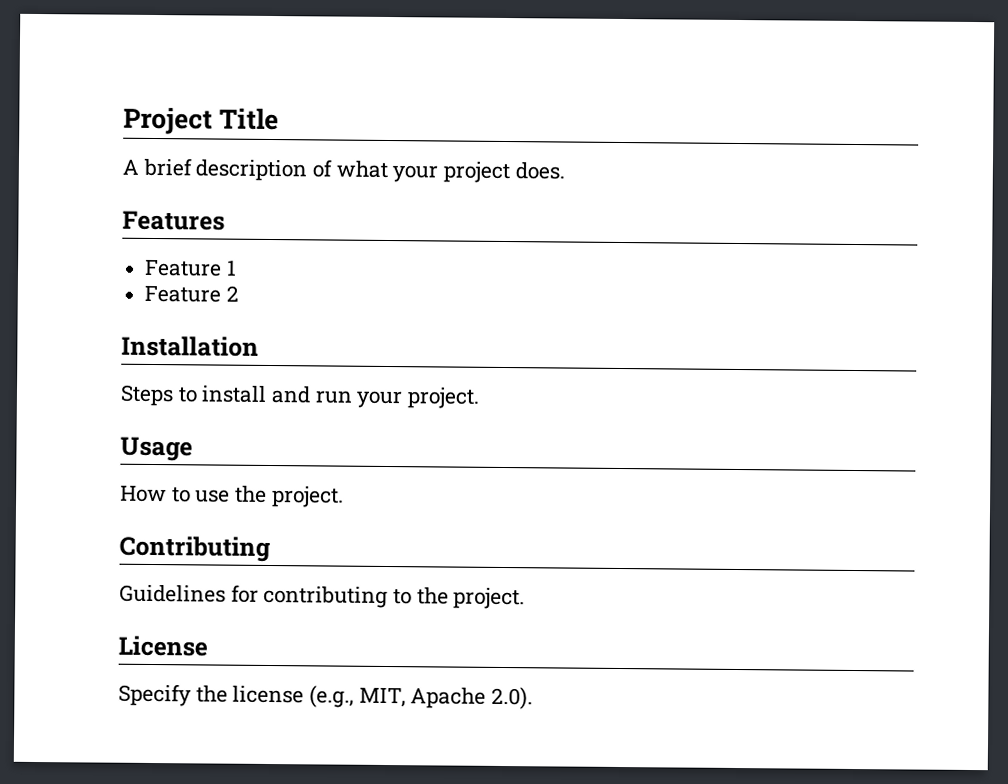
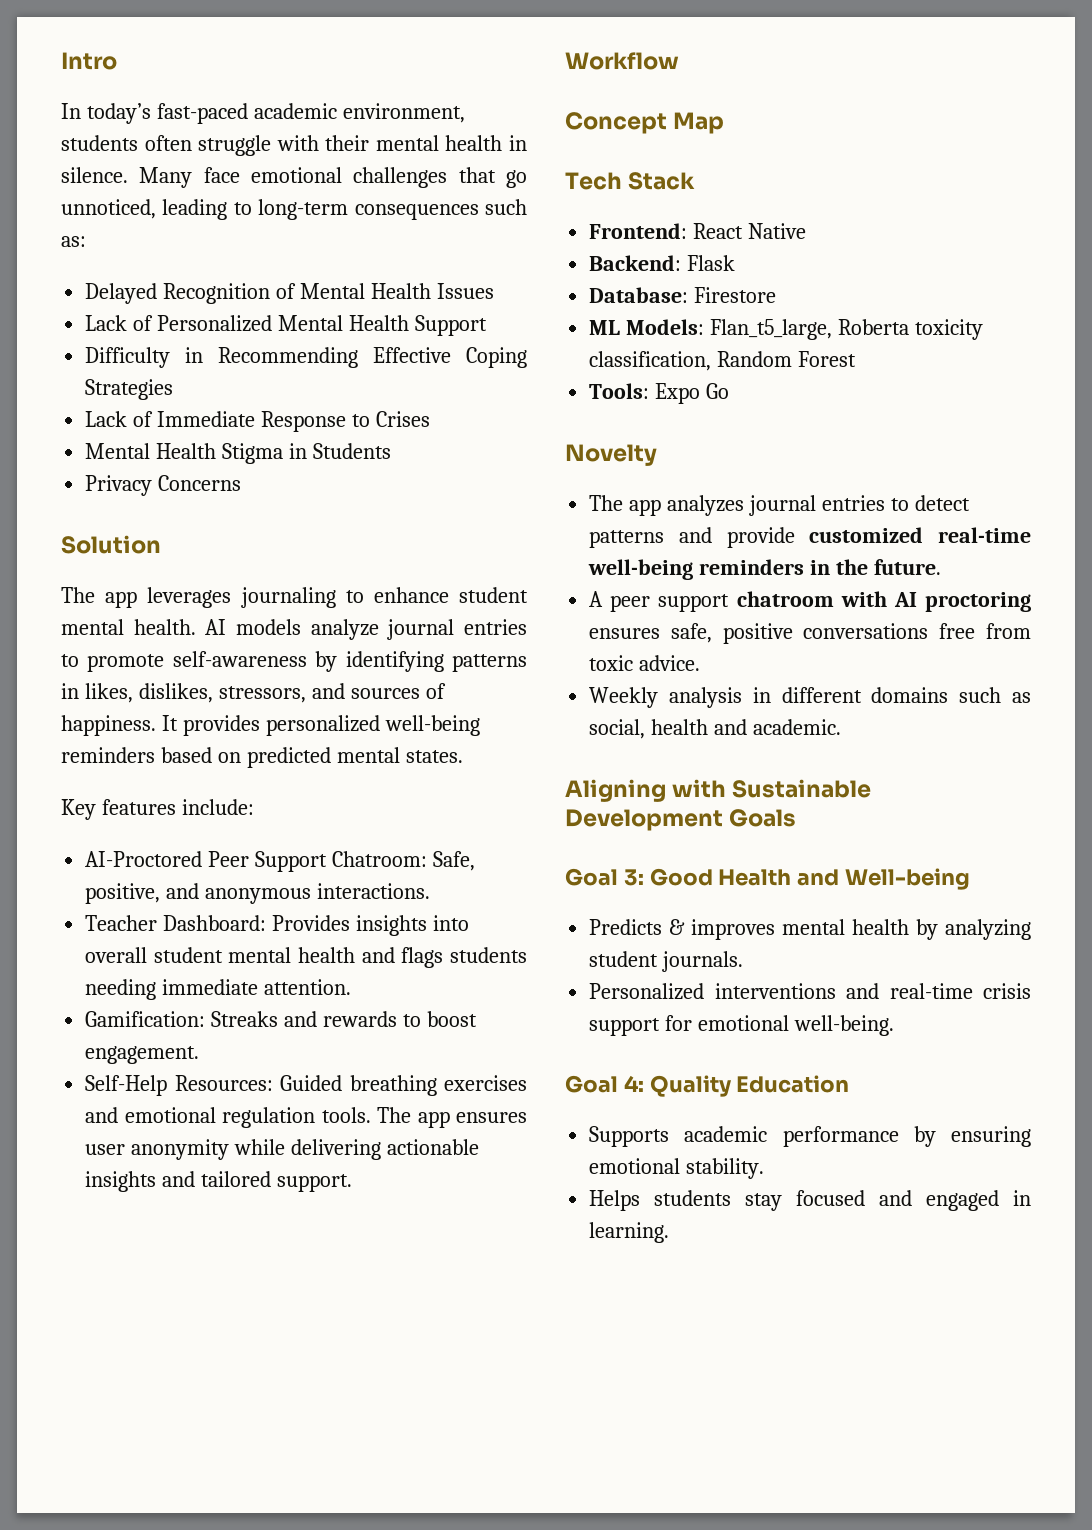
- Project Title
- A brief description of what your project does.
- Features
- Feature 1
- Feature 2
- Installation
- Steps to install and run your project.
- Usage
- How to use the project.
- Contributing
- Guidelines for contributing to the project.
- License
- Specify the license (e.g., MIT, Apache 2.0).
+ Intro
+ In today’s fast-paced academic environment, students often struggle with their mental health in silence. Many face emotional challenges that go unnoticed, leading to long-term consequences such as:
+ Delayed Recognition of Mental Health Issues
+ Lack of Personalized Mental Health Support
+ Difficulty in Recommending Effective Coping Strategies
+ Lack of Immediate Response to Crises
+ Mental Health Stigma in Students
+ Privacy Concerns
+ Solution
+ The app leverages journaling to enhance student mental health. AI models analyze journal entries to promote self-awareness by identifying patterns in likes, dislikes, stressors, and sources of happiness. It provides personalized well-being reminders based on predicted mental states.
+ Key features include:
+ AI-Proctored Peer Support Chatroom: Safe, positive, and anonymous interactions.
+ Teacher Dashboard: Provides insights into overall student mental health and flags students needing immediate attention.
+ Gamification: Streaks and rewards to boost engagement.
+ Self-Help Resources: Guided breathing exercises and emotional regulation tools. The app ensures user anonymity while delivering actionable insights and tailored support.
+ Workflow
+ Concept Map
+ Tech Stack
+ Frontend: React Native
+ Backend: Flask
+ Database: Firestore
+ ML Models: Flan_t5_large, Roberta toxicity classification, Random Forest
+ Tools: Expo Go
+ Novelty
+ The app analyzes journal entries to detect patterns and provide customized real-time well-being reminders in the future.
+ A peer support chatroom with AI proctoring ensures safe, positive conversations free from toxic advice.
+ Weekly analysis in different domains such as social, health and academic.
+ Aligning with Sustainable Development Goals
+ Goal 3: Good Health and Well-being
+ Predicts & improves mental health by analyzing student journals.
+ Personalized interventions and real-time crisis support for emotional well-being.
+ Goal 4: Quality Education
+ Supports academic performance by ensuring emotional stability.
+ Helps students stay focused and engaged in learning.

